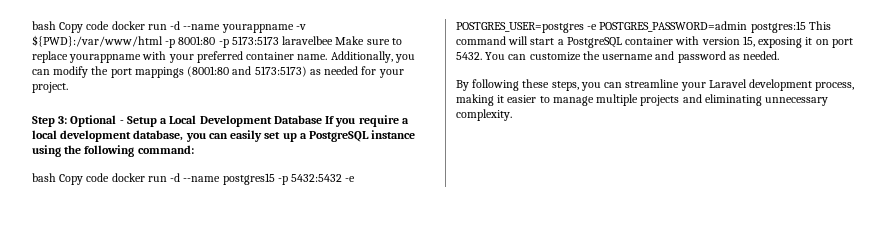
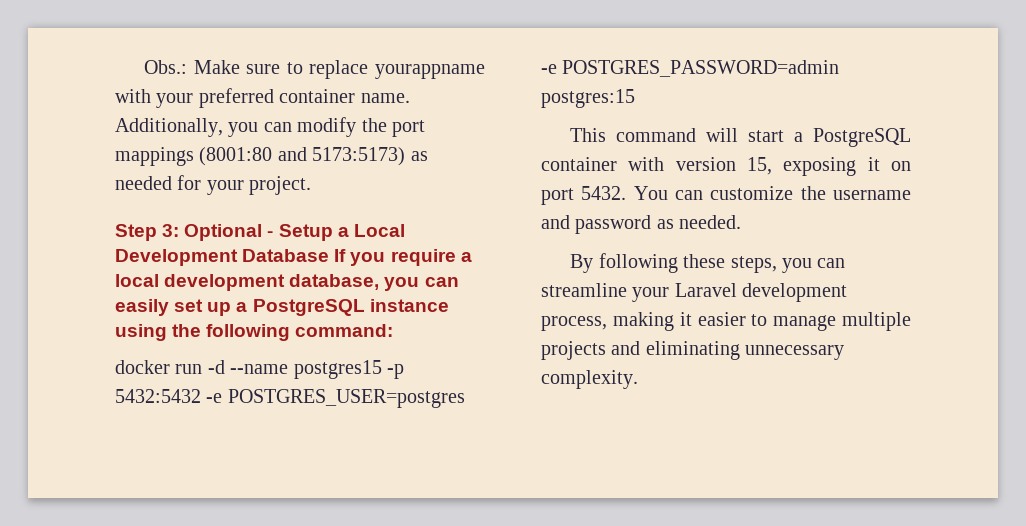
- bash Copy code docker run -d --name yourappname -v ${PWD}:/var/www/html -p 8001:80 -p 5173:5173 laravelbee Make sure to replace yourappname with your preferred container name.
+ Obs.: Make sure to replace yourappname with your preferred container name.
- bash Copy code docker run -d --name postgres15 -p 5432:5432 -e POSTGRES_USER=postgres -e POSTGRES_PASSWORD=admin postgres:15 This command will start a PostgreSQL container with version 15, exposing it on port 5432.
+ docker run -d --name postgres15 -p 5432:5432 -e POSTGRES_USER=postgres -e POSTGRES_PASSWORD=admin postgres:15
+ This command will start a PostgreSQL container with version 15, exposing it on port 5432.

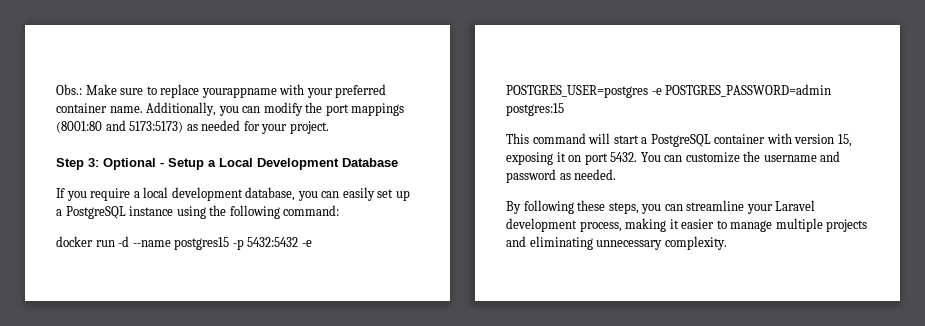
- Step 3: Optional - Setup a Local Development Database If you require a local development database, you can easily set up a PostgreSQL instance using the following command:
+ Step 3: Optional - Setup a Local Development Database
+ If you require a local development database, you can easily set up a PostgreSQL instance using the following command:

